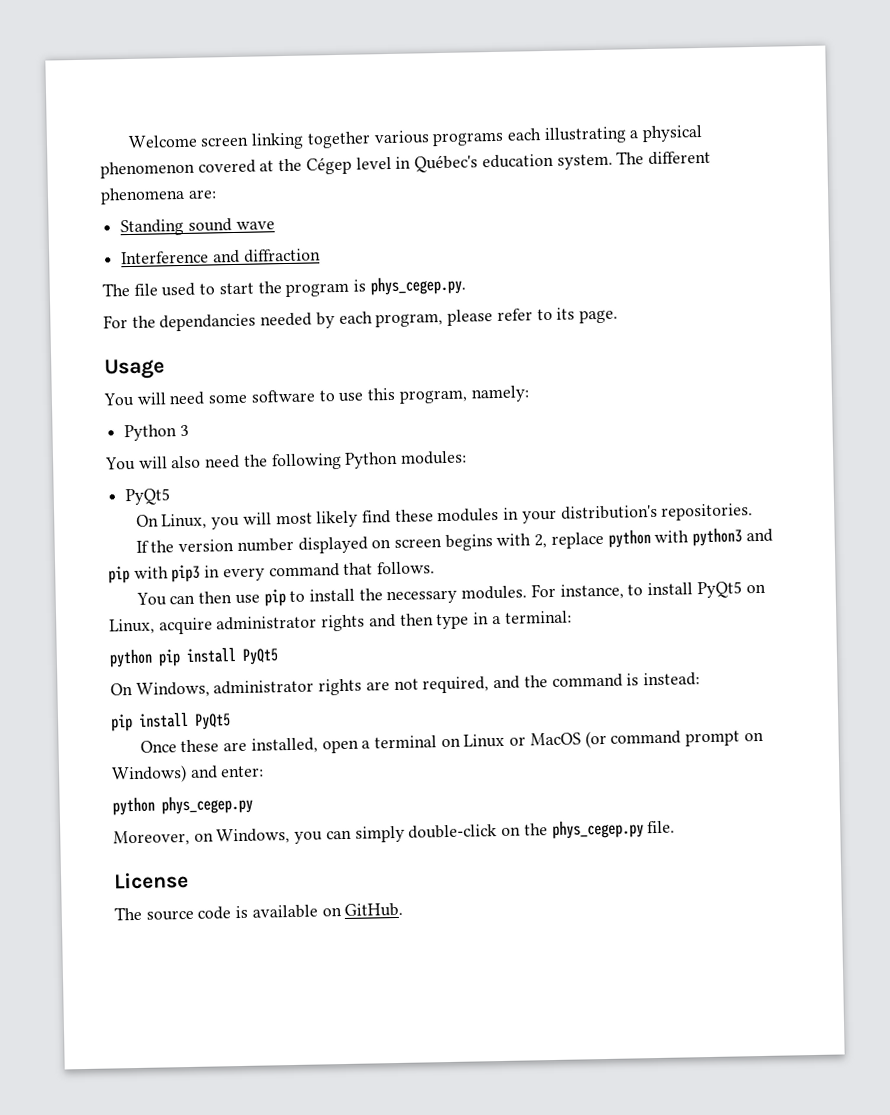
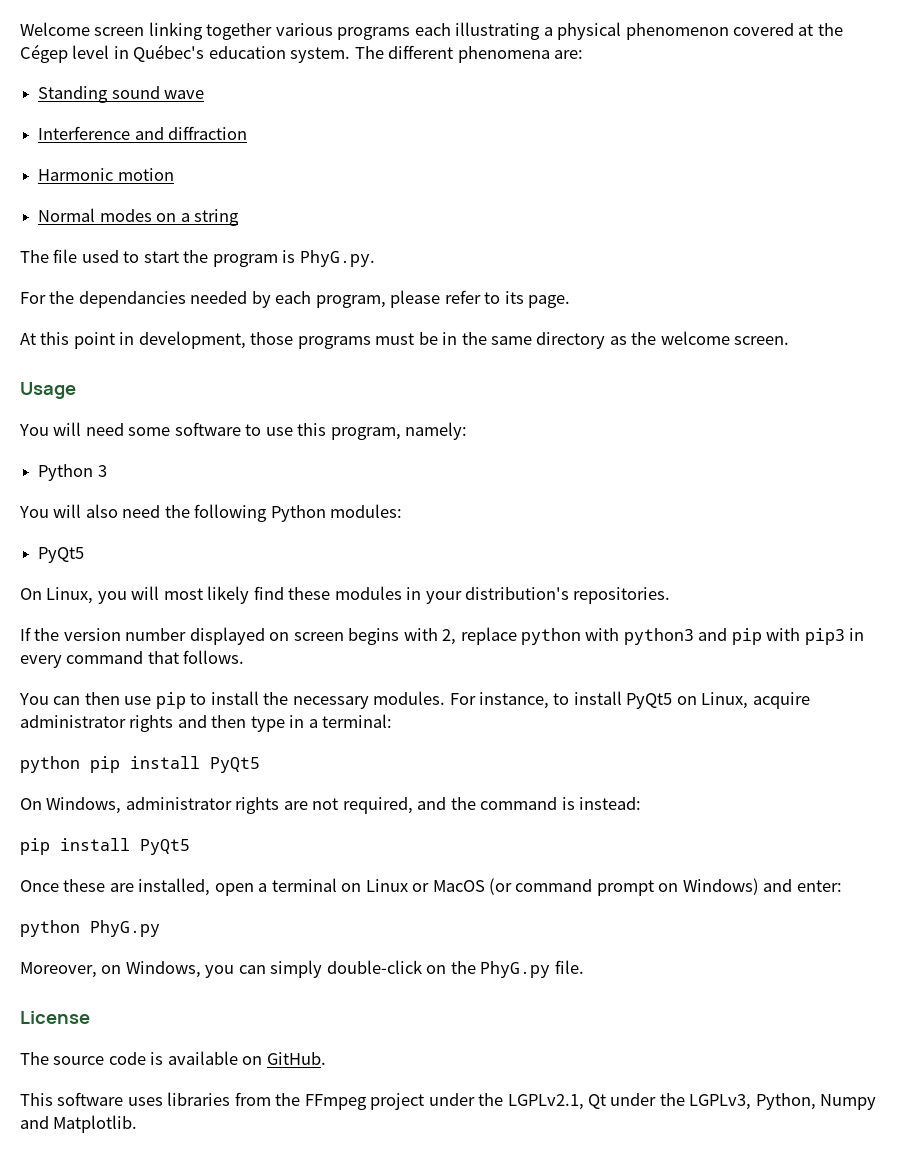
+ Harmonic motion
+ Normal modes on a string
- The file used to start the program is phys_cegep.py.
+ The file used to start the program is PhyG.py.
+ At this point in development, those programs must be in the same directory as the welcome screen.
- python phys_cegep.py
+ python PhyG.py
- Moreover, on Windows, you can simply double-click on the phys_cegep.py file.
+ Moreover, on Windows, you can simply double-click on the PhyG.py file.
+ This software uses libraries from the FFmpeg project under the LGPLv2.1, Qt under the LGPLv3, Python, Numpy and Matplotlib.

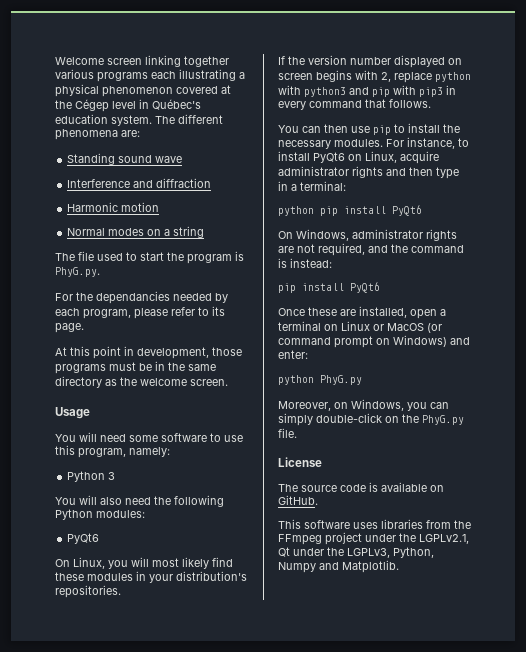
  You will also need the following Python modules:
- PyQt5
+ PyQt6
- For instance, to install PyQt5 on Linux, acquire administrator rights and then type in a terminal:
+ For instance, to install PyQt6 on Linux, acquire administrator rights and then type in a terminal:
- python pip install PyQt5
+ python pip install PyQt6
  On Windows, administrator rights are not required, and the command is instead:
- pip install PyQt5
+ pip install PyQt6

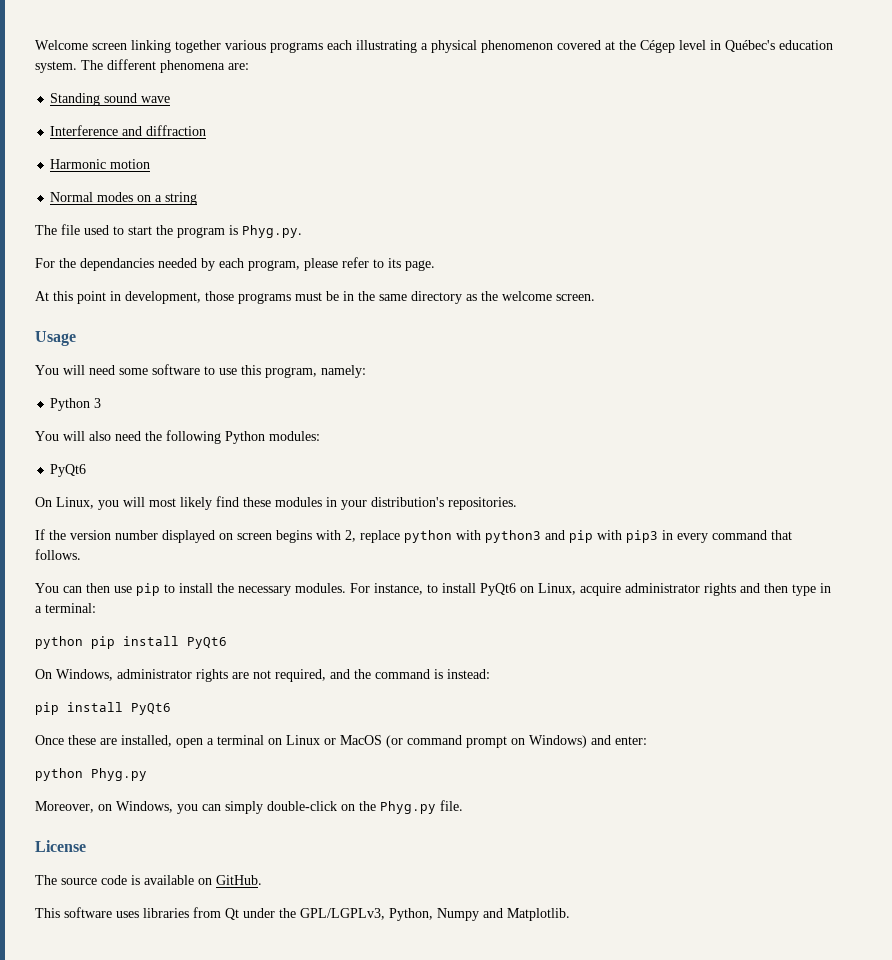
- The file used to start the program is PhyG.py.
+ The file used to start the program is Phyg.py.
- python PhyG.py
+ python Phyg.py
- Moreover, on Windows, you can simply double-click on the PhyG.py file.
+ Moreover, on Windows, you can simply double-click on the Phyg.py file.
- This software uses libraries from the FFmpeg project under the LGPLv2.1, Qt under the LGPLv3, Python, Numpy and Matplotlib.
+ This software uses libraries from Qt under the GPL/LGPLv3, Python, Numpy and Matplotlib.

